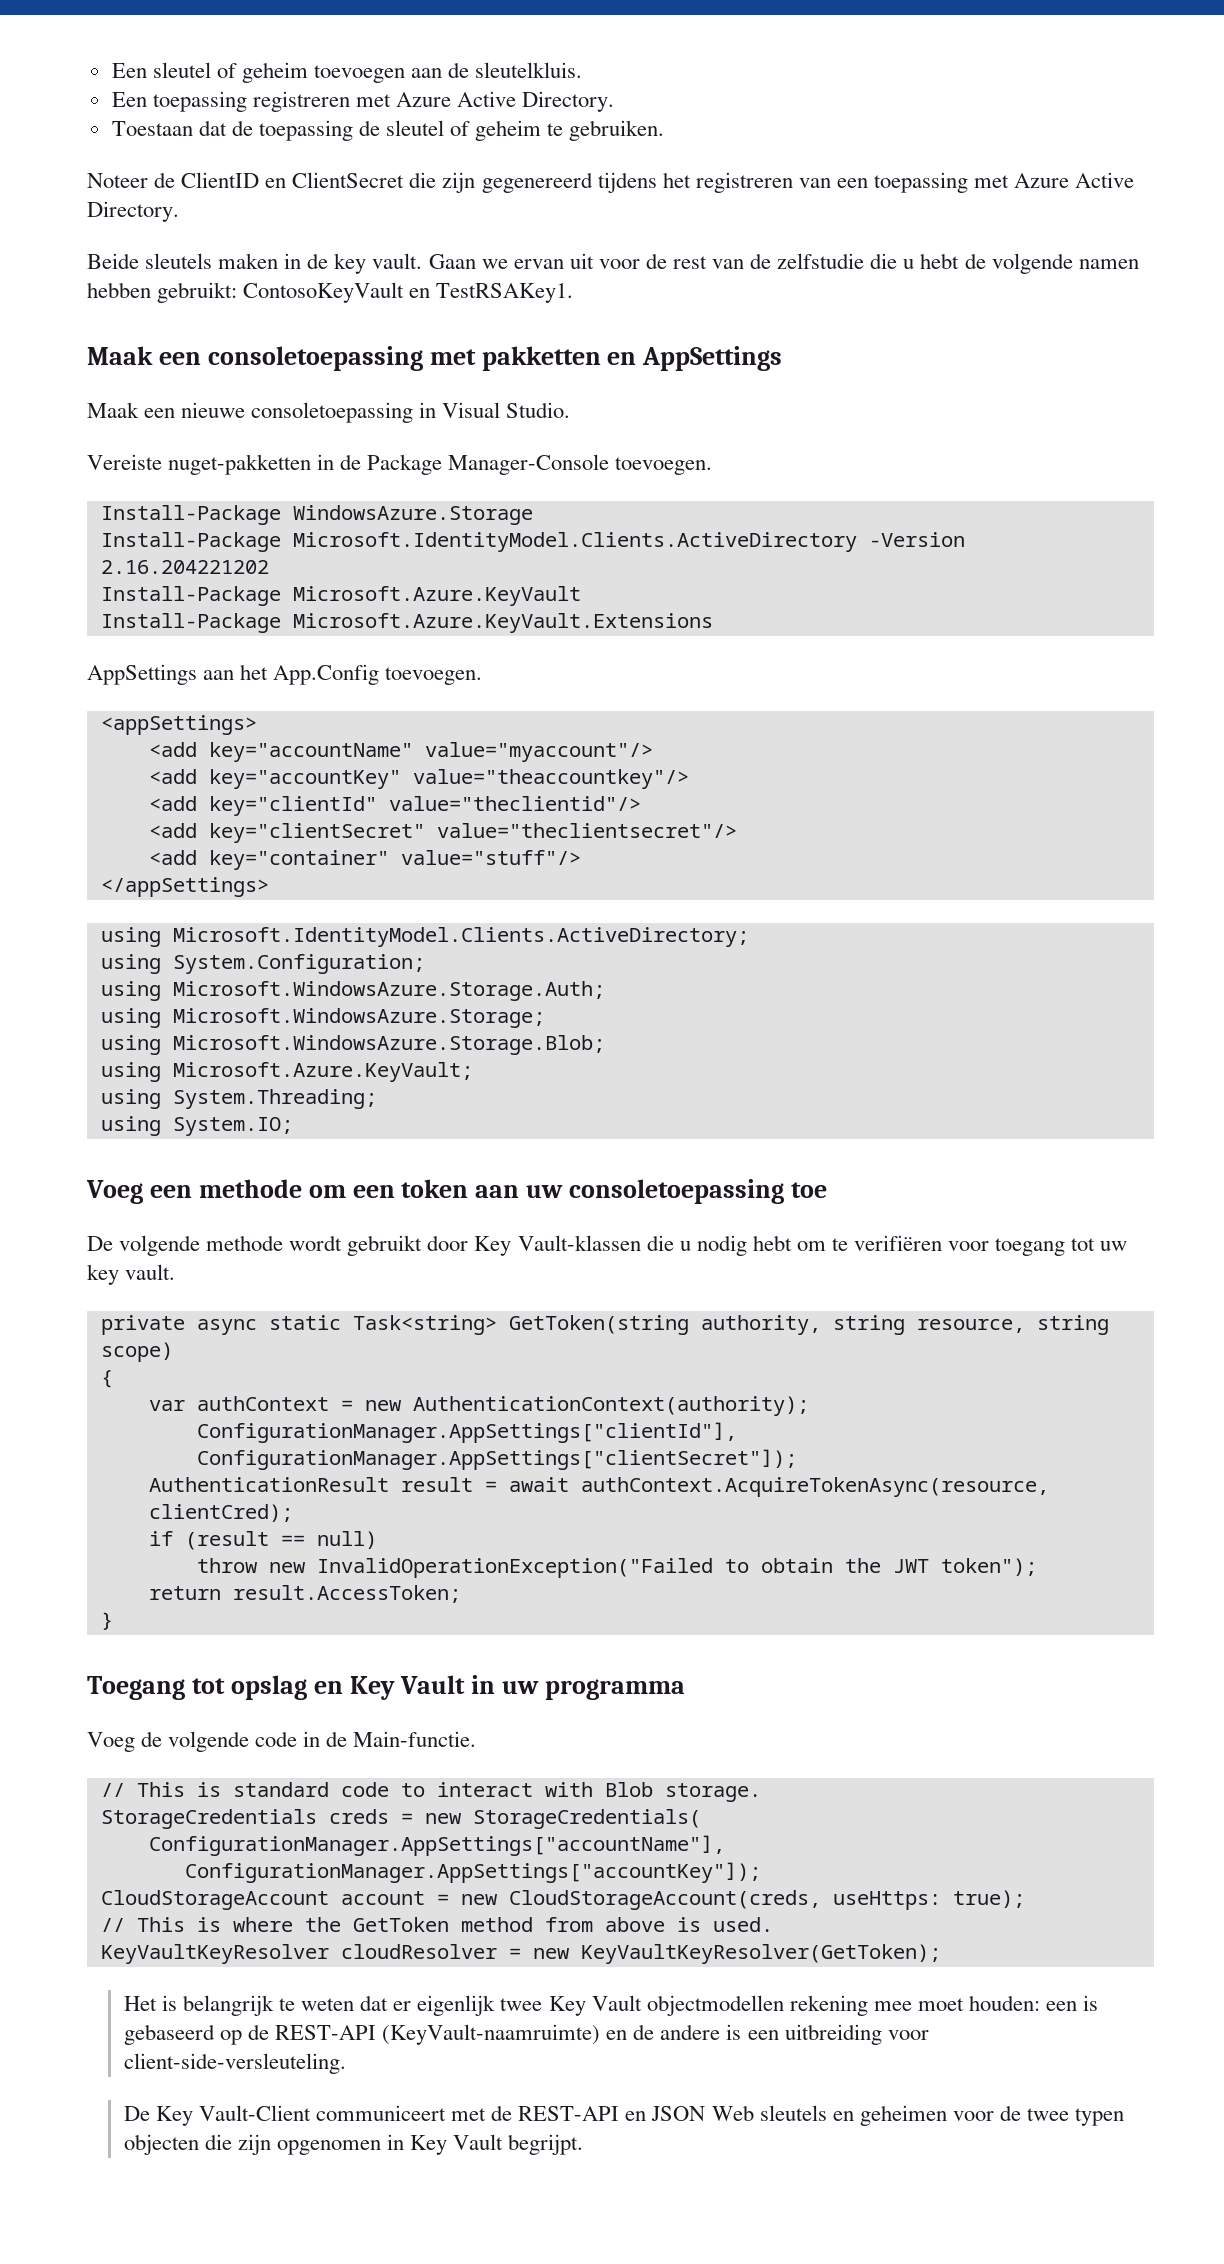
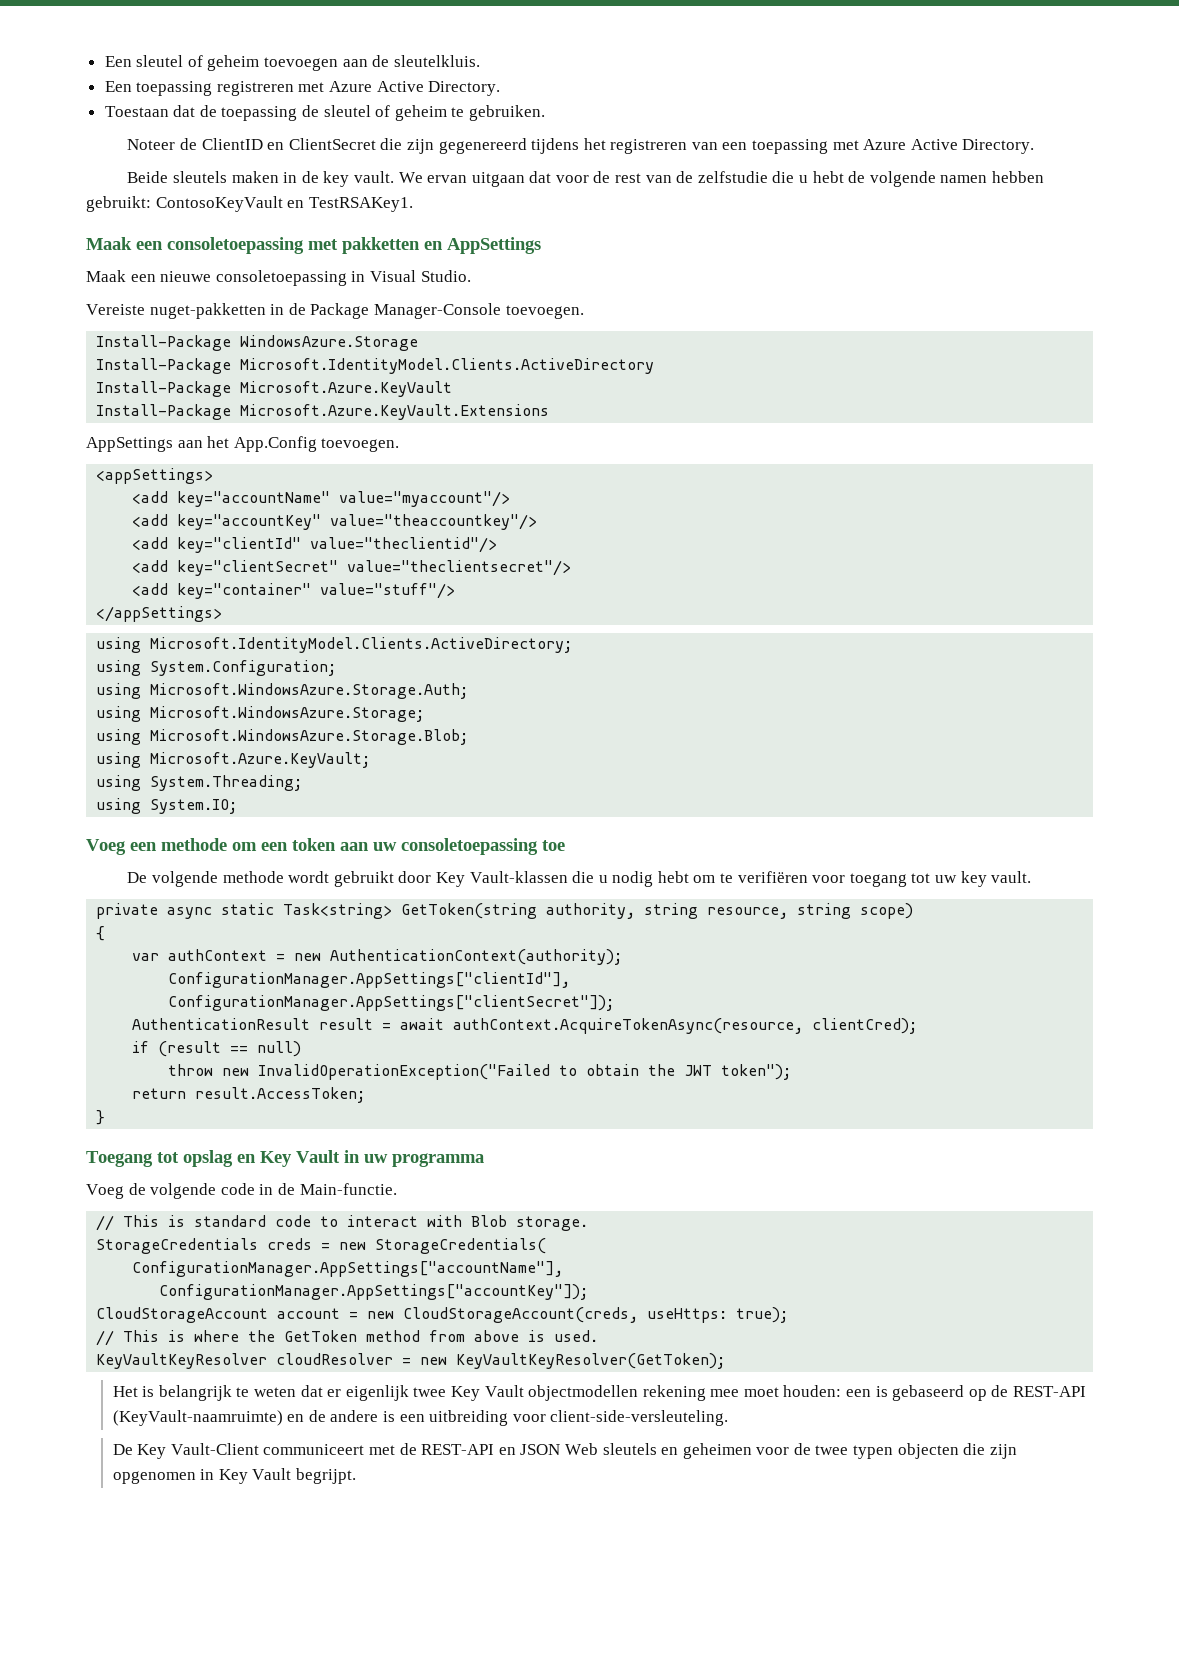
- Gaan we ervan uit voor de rest van de zelfstudie die u hebt de volgende namen hebben gebruikt: ContosoKeyVault en TestRSAKey1.
+ We ervan uitgaan dat voor de rest van de zelfstudie die u hebt de volgende namen hebben gebruikt: ContosoKeyVault en TestRSAKey1.
- Install-Package Microsoft.IdentityModel.Clients.ActiveDirectory -Version 2.16.204221202
+ Install-Package Microsoft.IdentityModel.Clients.ActiveDirectory

